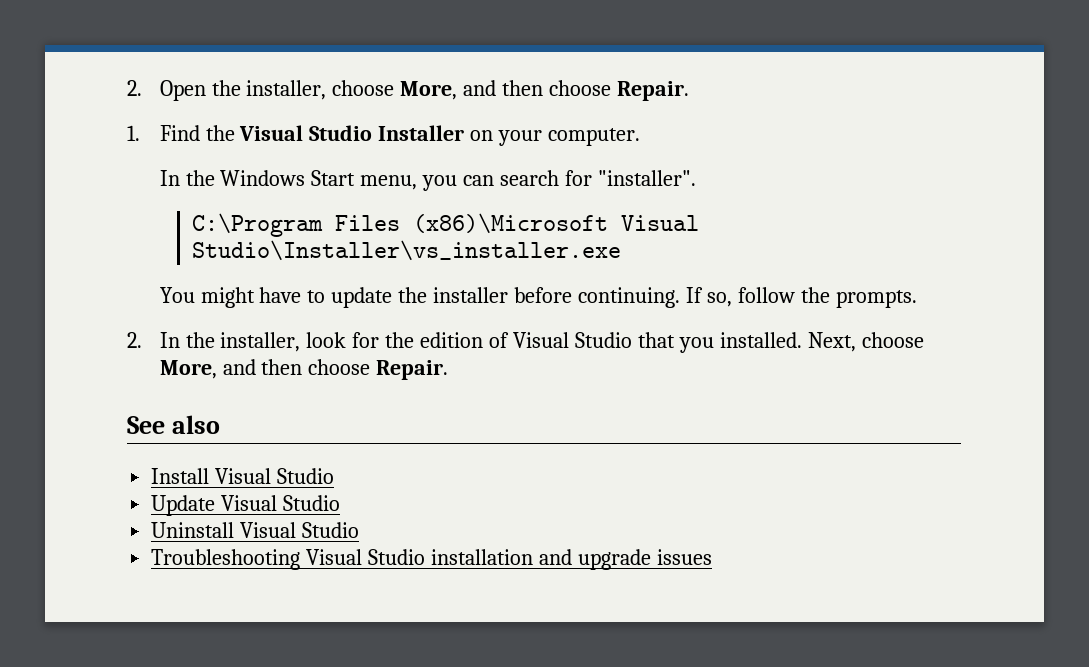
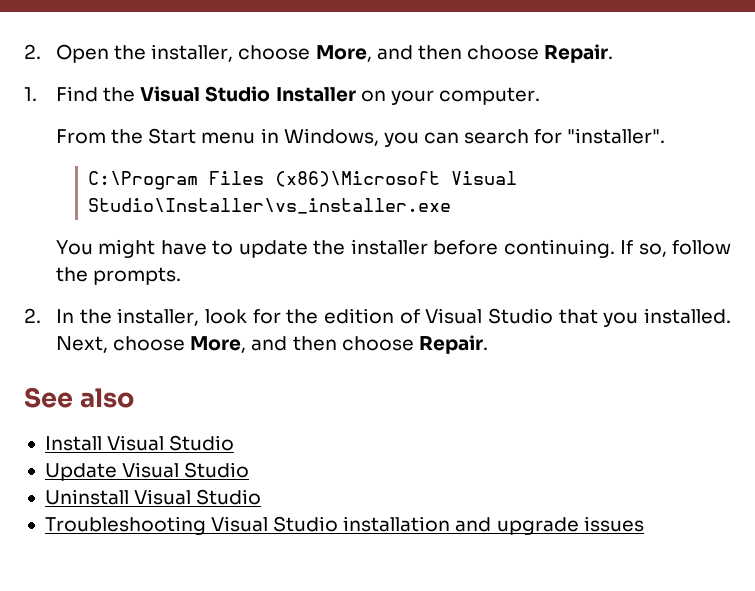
- In the Windows Start menu, you can search for "installer".
+ From the Start menu in Windows, you can search for "installer".

